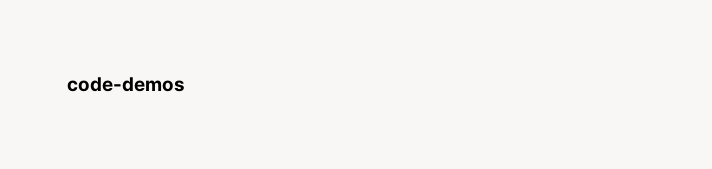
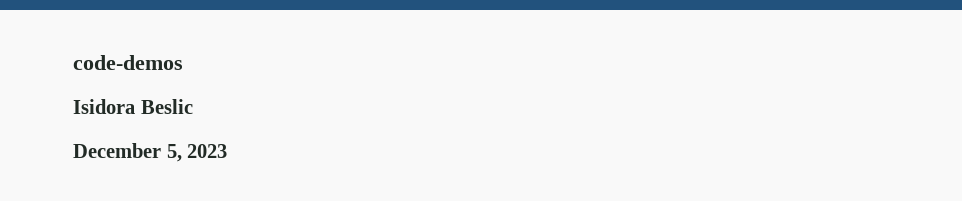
+ Isidora Beslic
+ December 5, 2023

